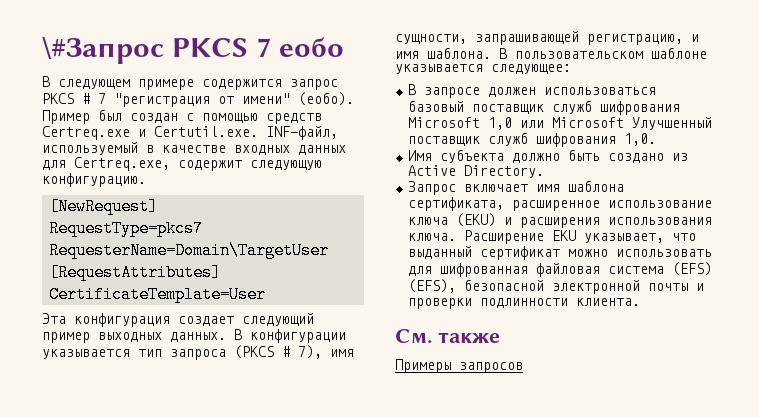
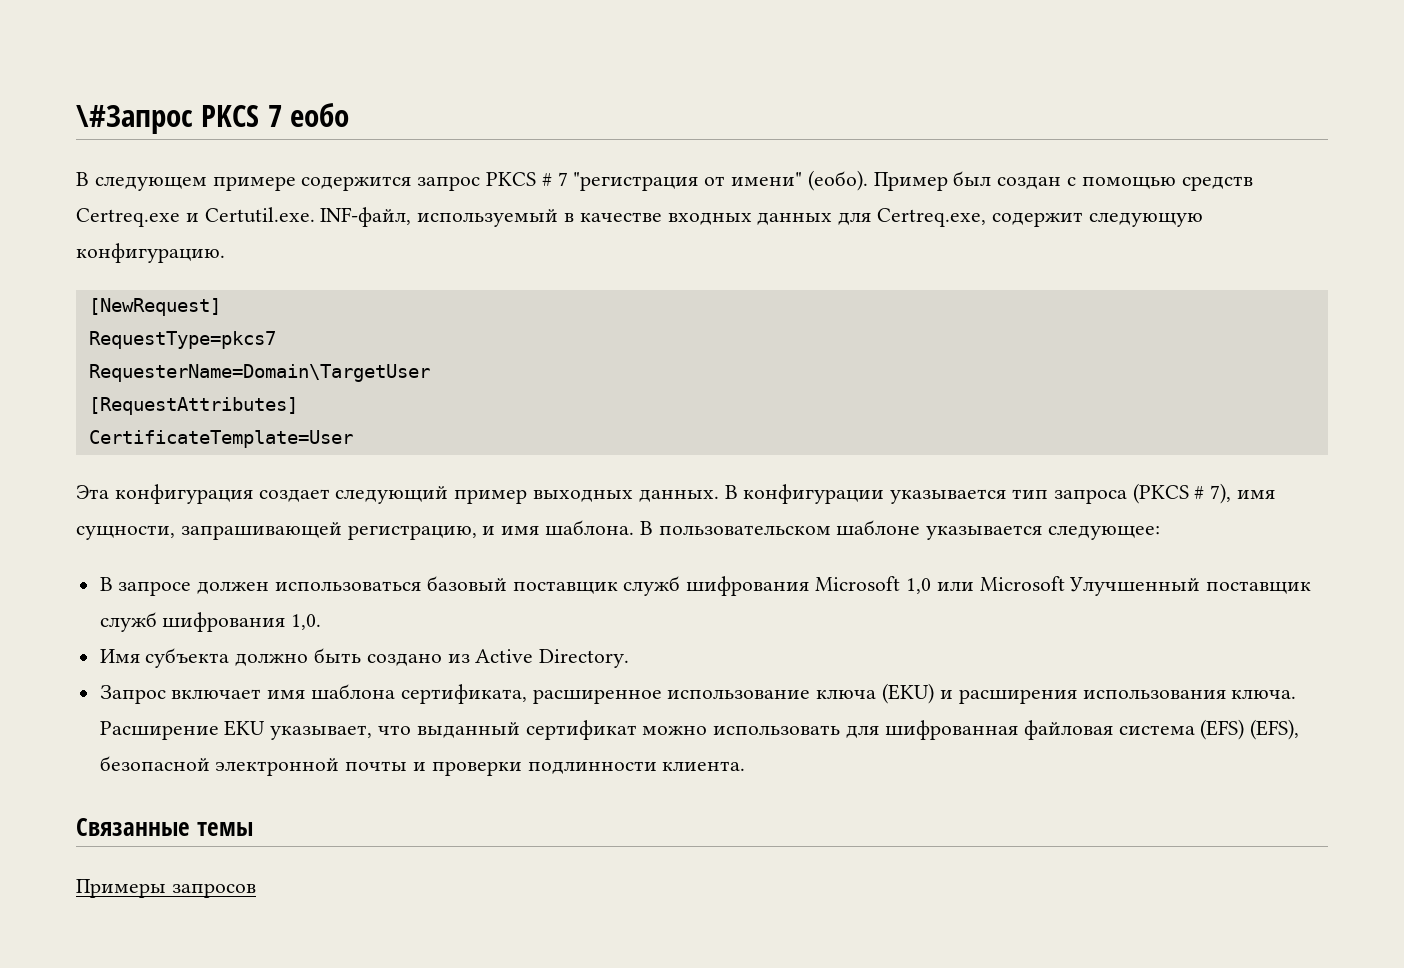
- См. также
+ Связанные темы

